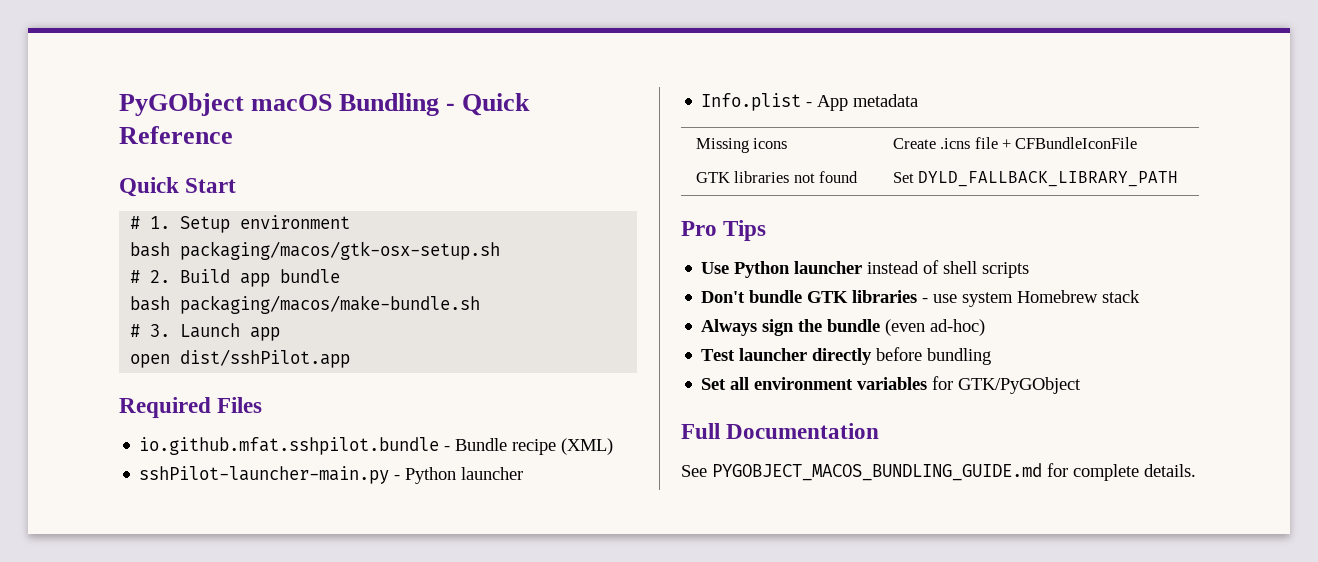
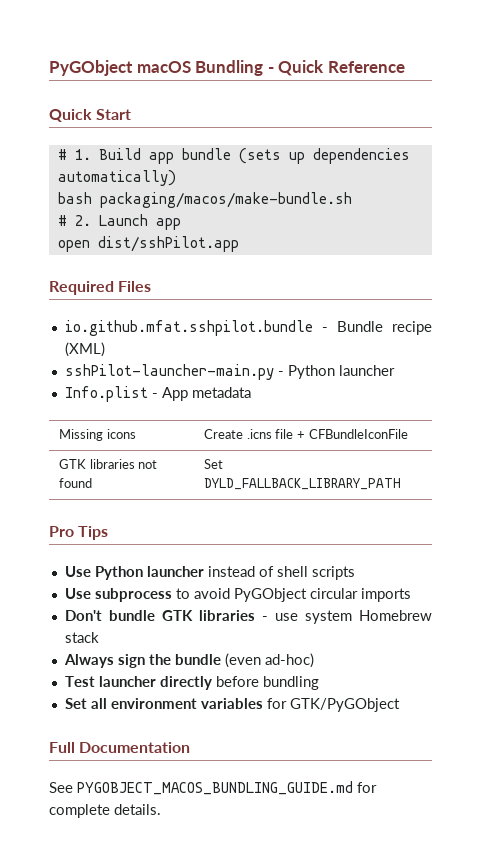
- # 1. Setup environment
- bash packaging/macos/gtk-osx-setup.sh
- # 2. Build app bundle
+ # 1. Build app bundle (sets up dependencies automatically)
- # 3. Launch app
+ # 2. Launch app
+ Use subprocess to avoid PyGObject circular imports

